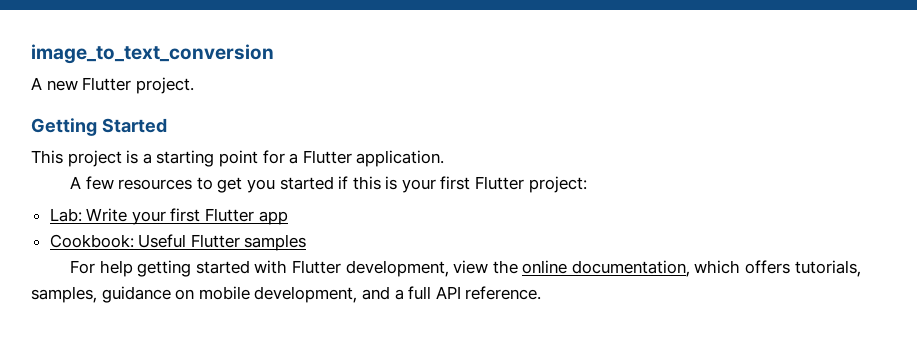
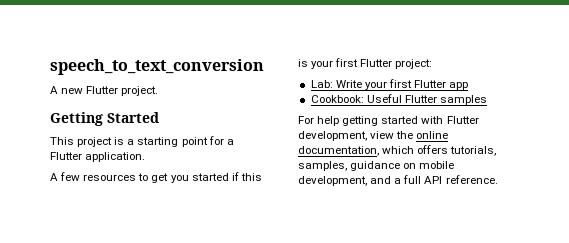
- image_to_text_conversion
+ speech_to_text_conversion

